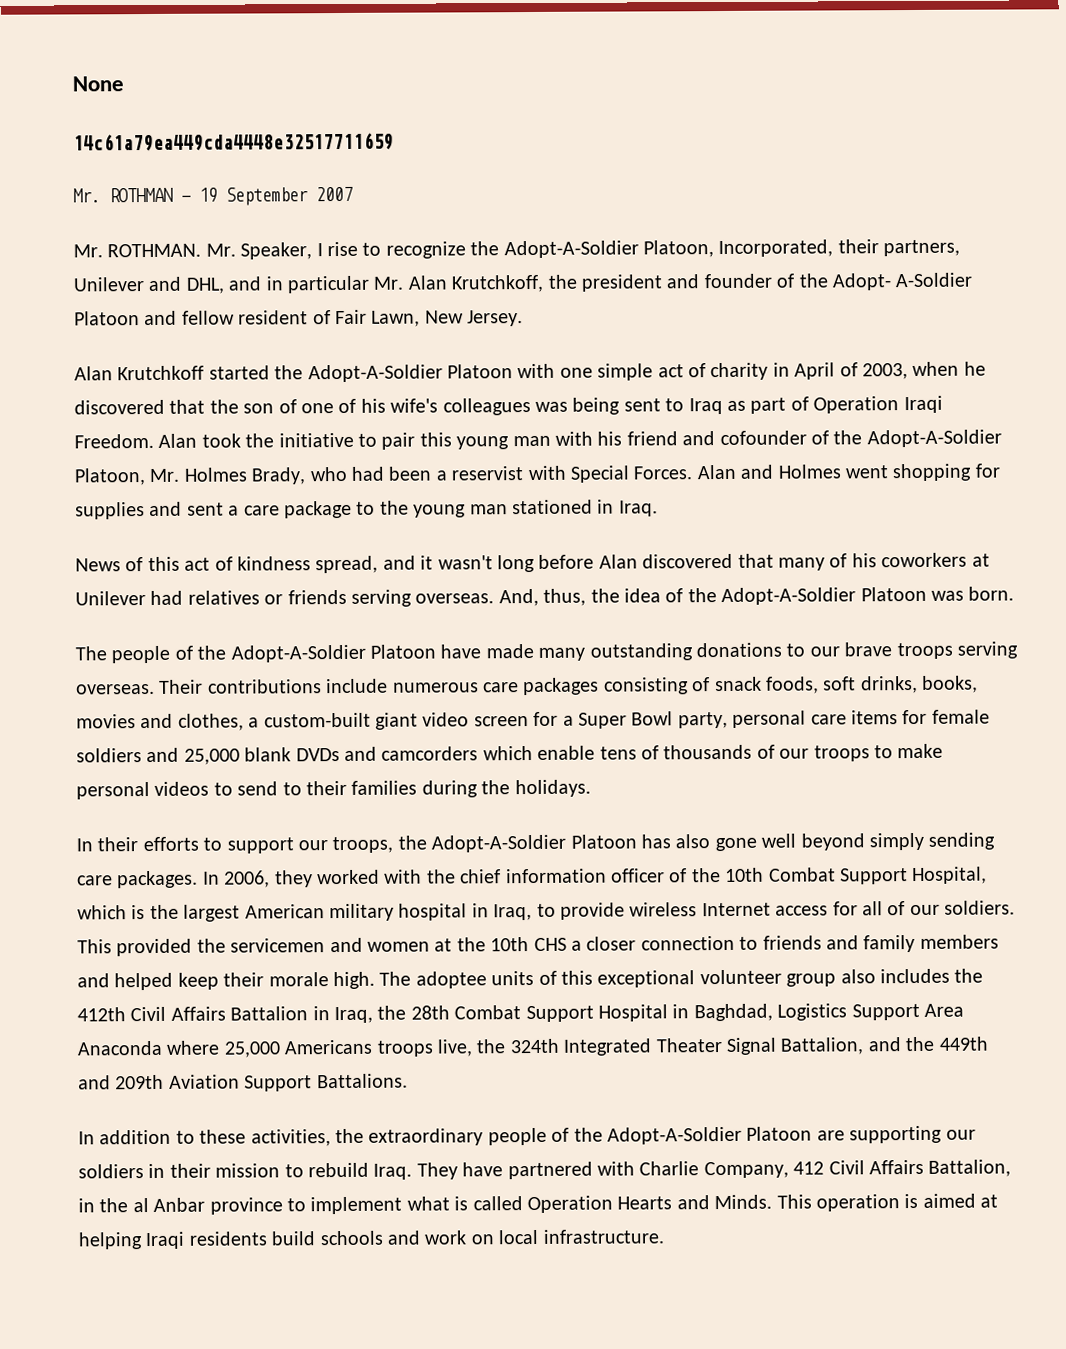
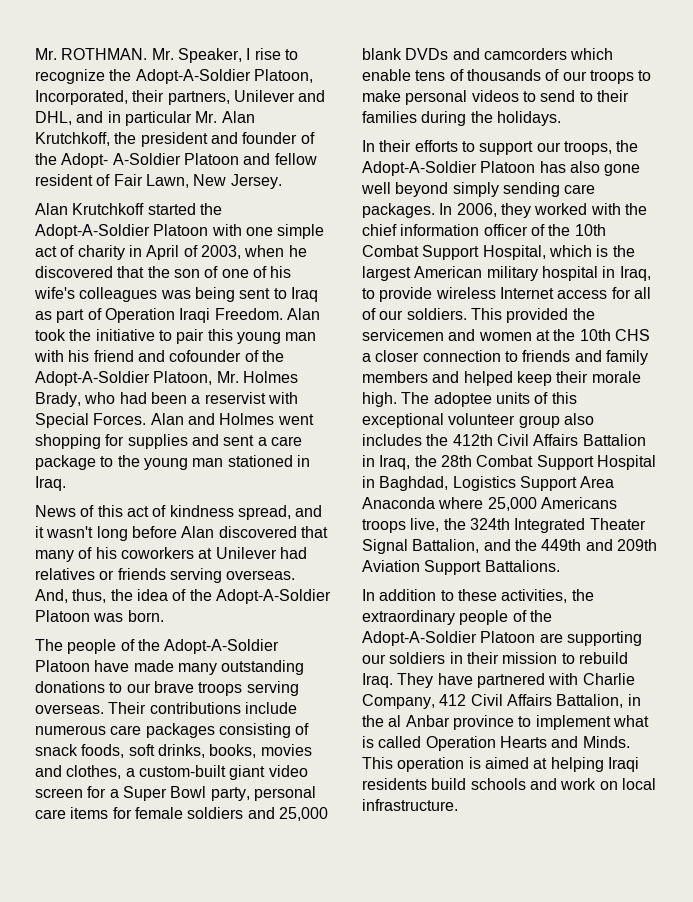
- None
- 14c61a79ea449cda4448e32517711659
- Mr. ROTHMAN — 19 September 2007

